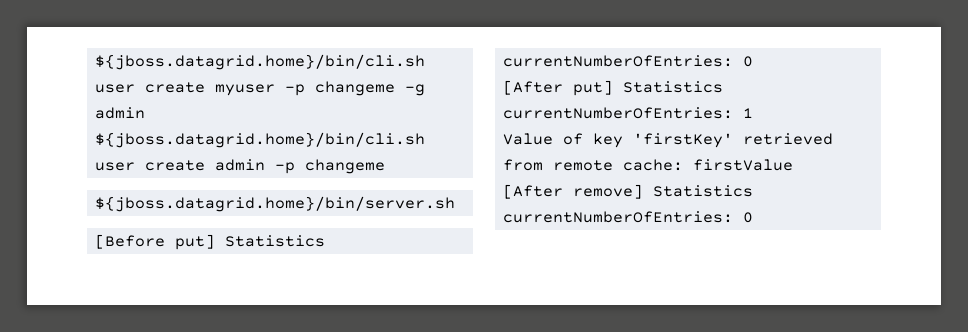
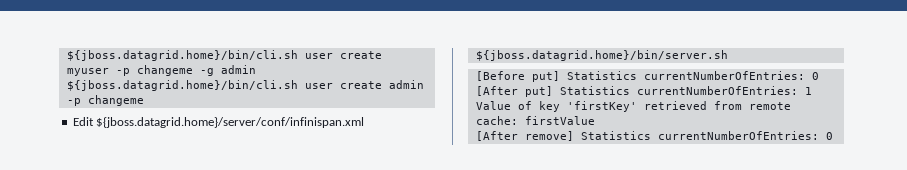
+ Edit ${jboss.datagrid.home}/server/conf/infinispan.xml

